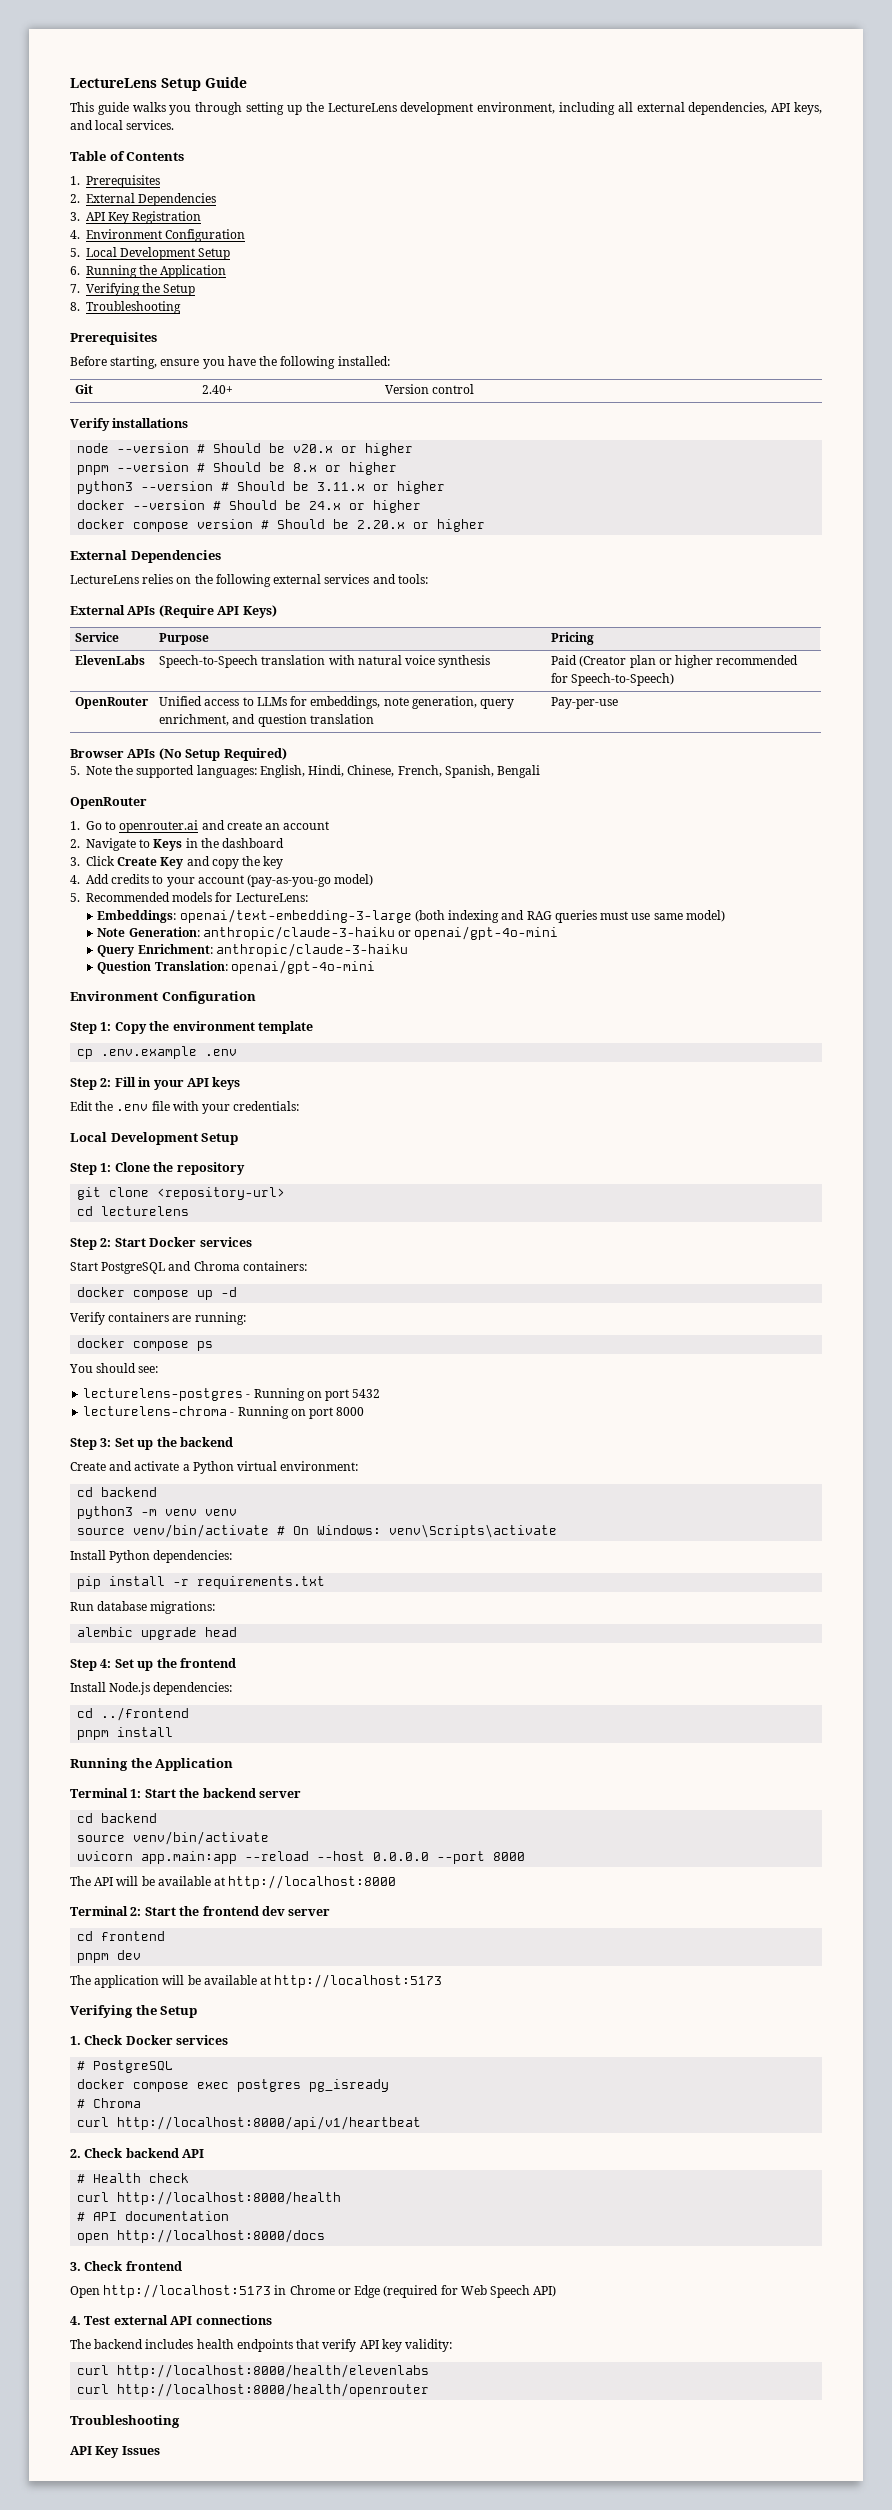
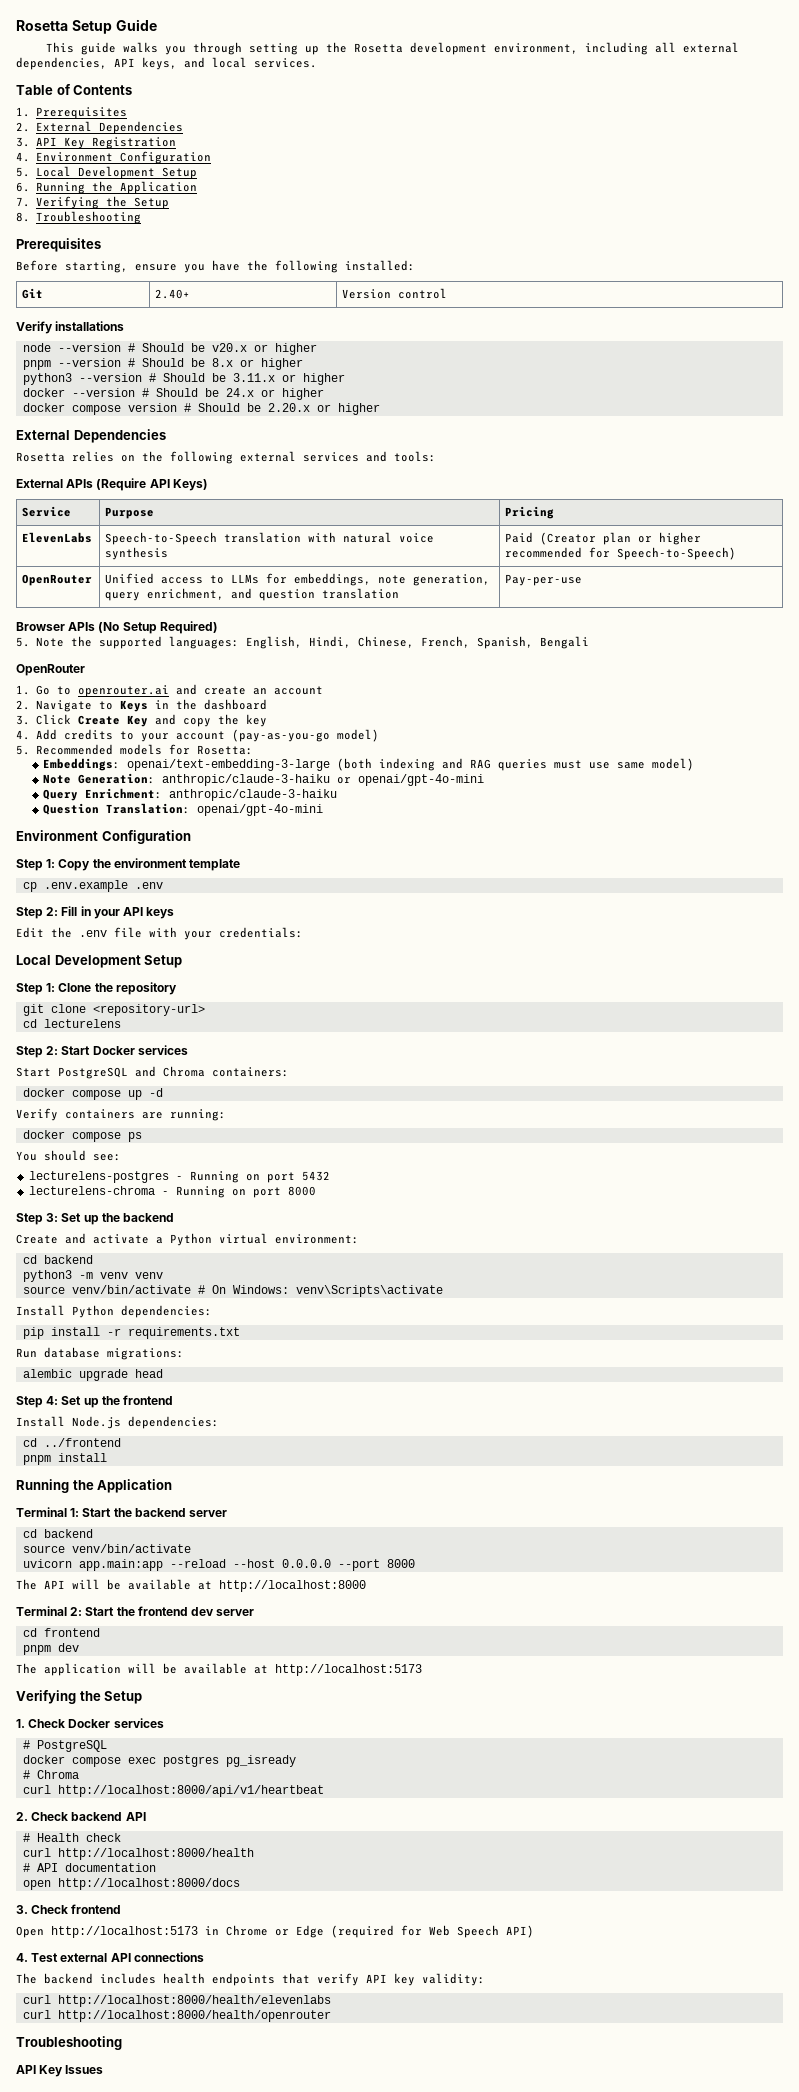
- LectureLens Setup Guide
+ Rosetta Setup Guide
- This guide walks you through setting up the LectureLens development environment, including all external dependencies, API keys, and local services.
+ This guide walks you through setting up the Rosetta development environment, including all external dependencies, API keys, and local services.
- LectureLens relies on the following external services and tools:
+ Rosetta relies on the following external services and tools:
- 5. Recommended models for LectureLens:
+ 5. Recommended models for Rosetta:

